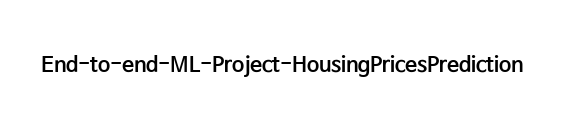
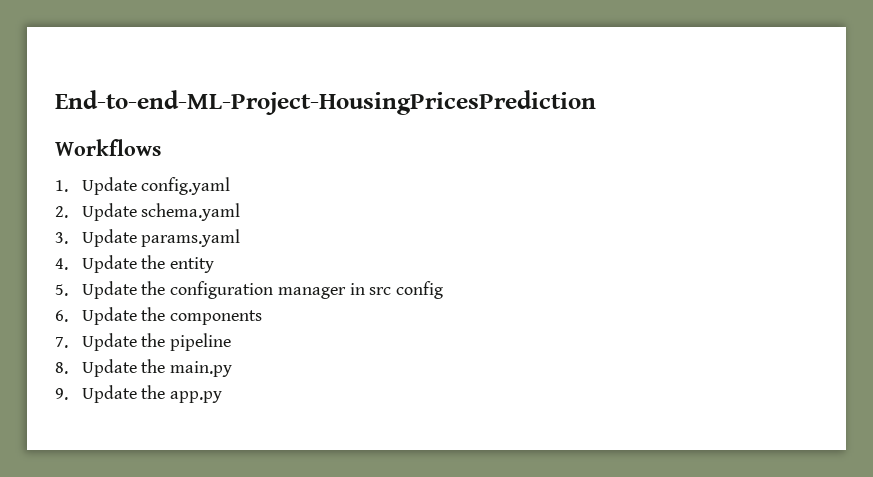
+ Workflows
+ 1. Update config.yaml
+ 2. Update schema.yaml
+ 3. Update params.yaml
+ 4. Update the entity
+ 5. Update the configuration manager in src config
+ 6. Update the components
+ 7. Update the pipeline
+ 8. Update the main.py
+ 9. Update the app.py

